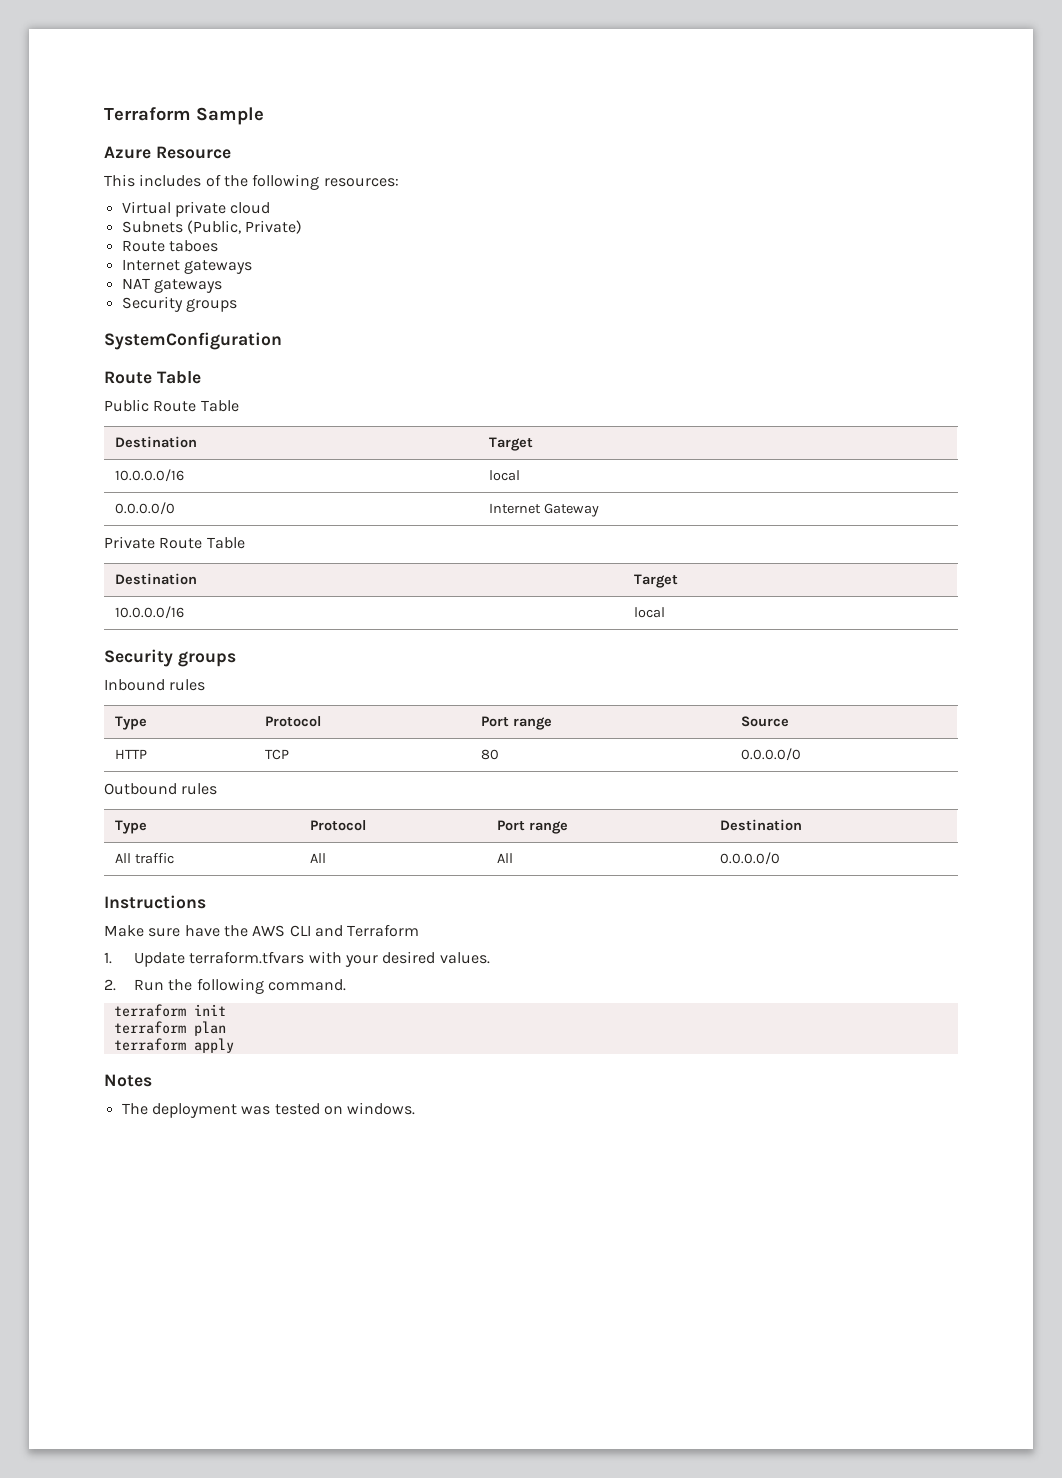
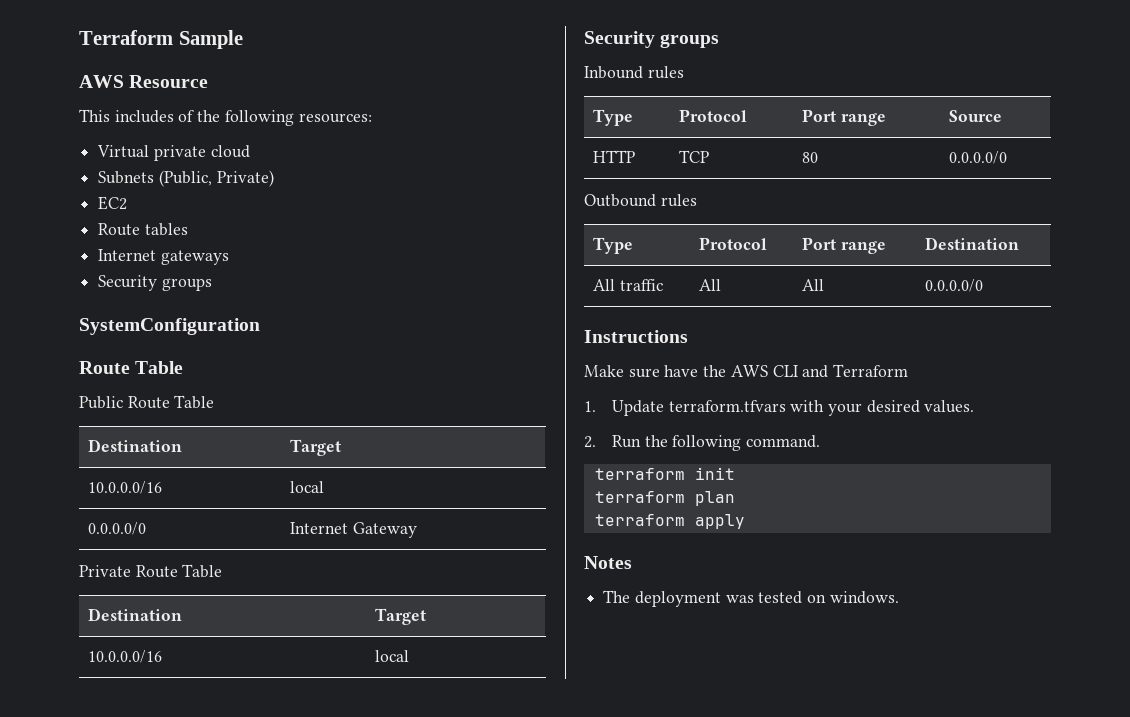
- Azure Resource
+ AWS Resource
- Route taboes
+ EC2
+ Route tables
- NAT gateways

